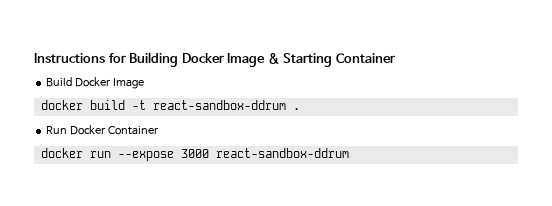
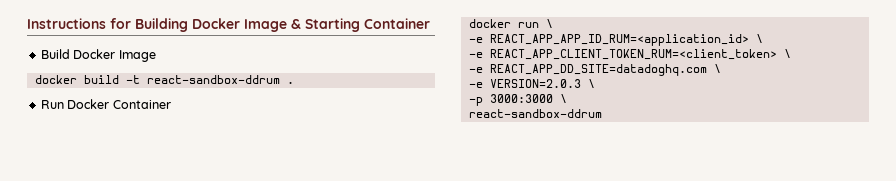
- docker run --expose 3000 react-sandbox-ddrum
+ docker run \
+ -e REACT_APP_APP_ID_RUM=<application_id> \
+ -e REACT_APP_CLIENT_TOKEN_RUM=<client_token> \
+ -e REACT_APP_DD_SITE=datadoghq.com \
+ -e VERSION=2.0.3 \
+ -p 3000:3000 \
+ react-sandbox-ddrum

